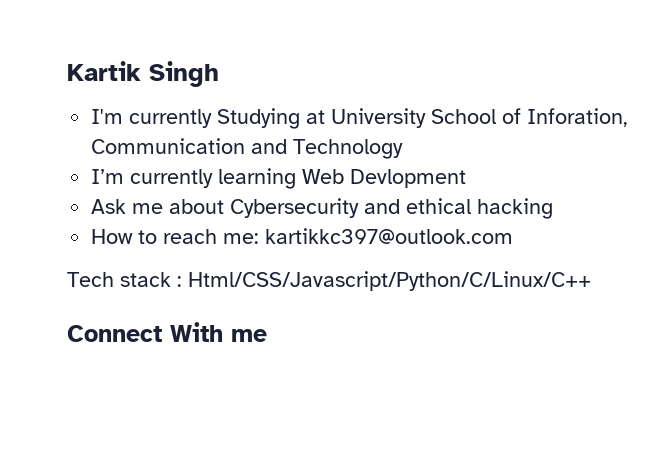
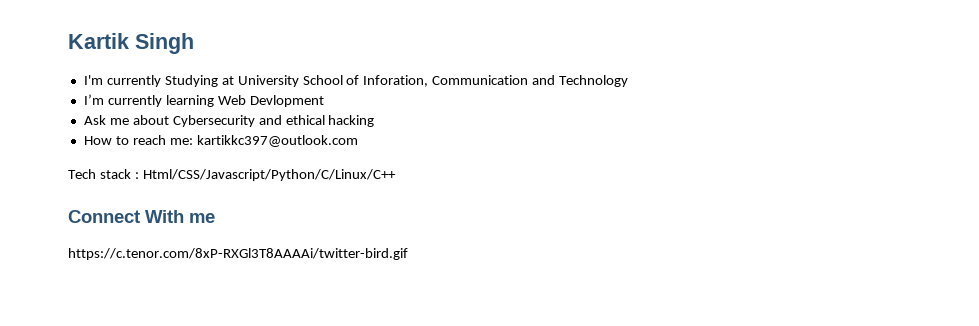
+ https://c.tenor.com/8xP-RXGl3T8AAAAi/twitter-bird.gif

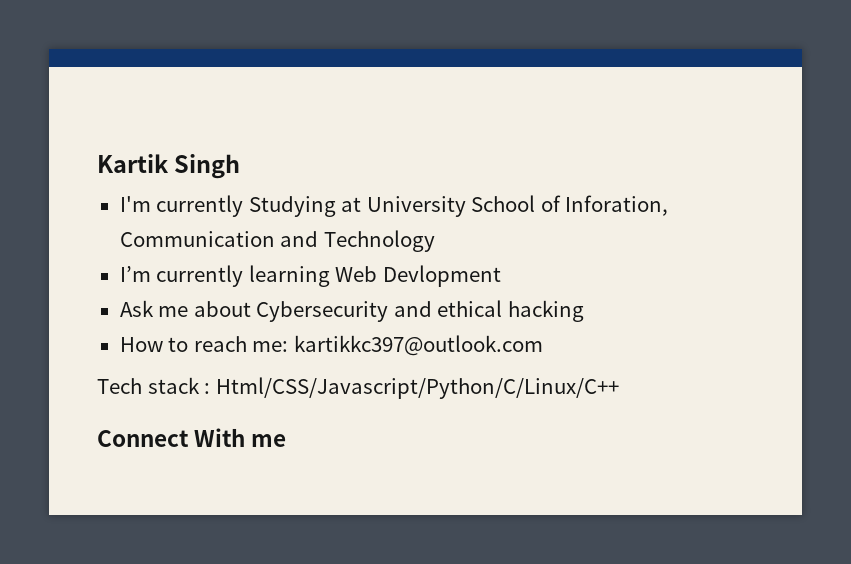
- https://c.tenor.com/8xP-RXGl3T8AAAAi/twitter-bird.gif

